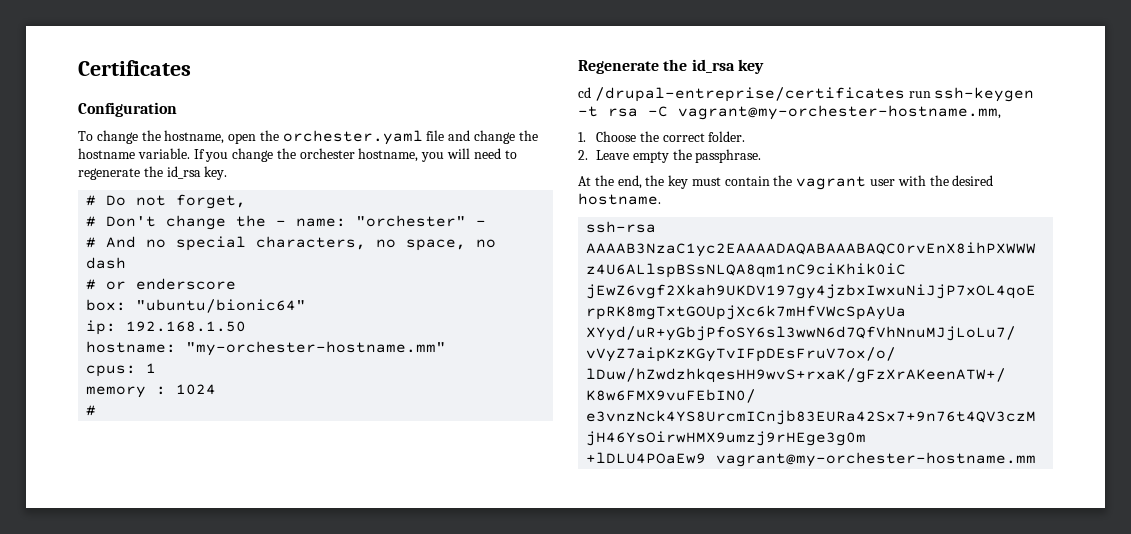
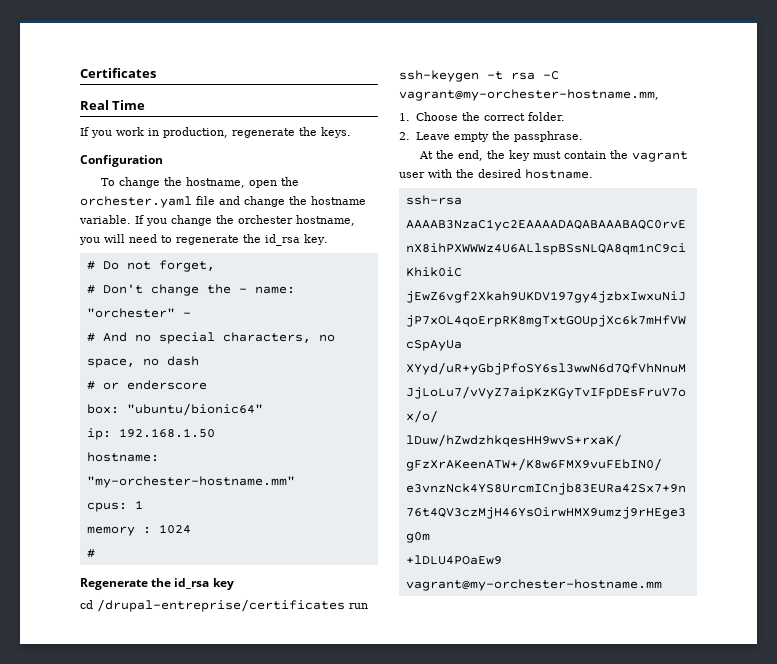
+ Real Time
+ If you work in production, regenerate the keys.

